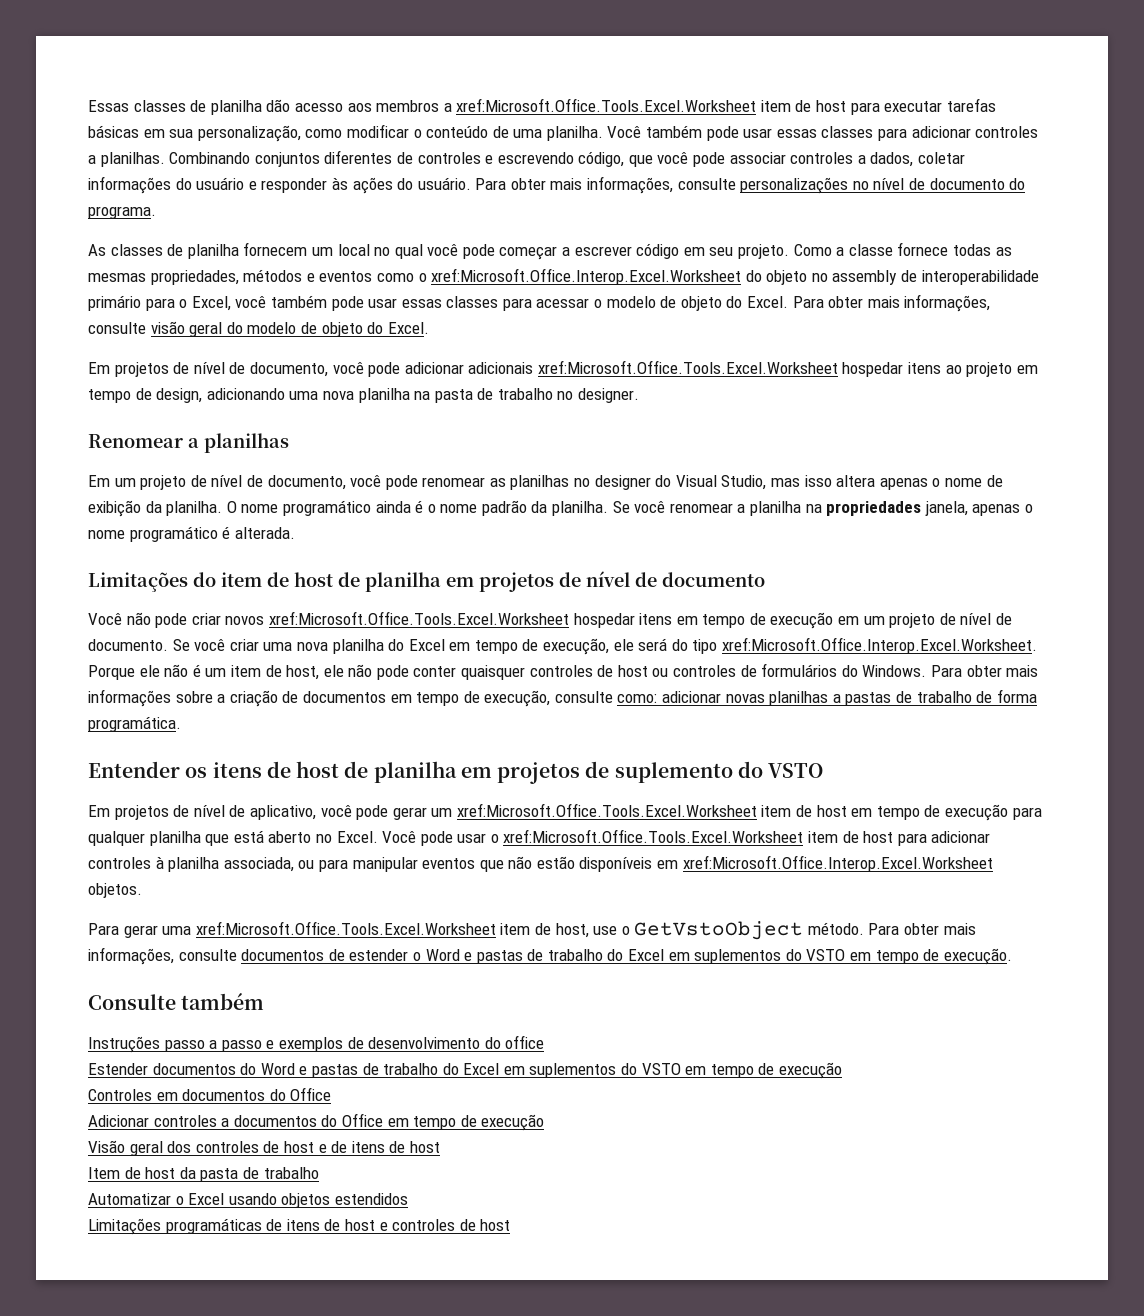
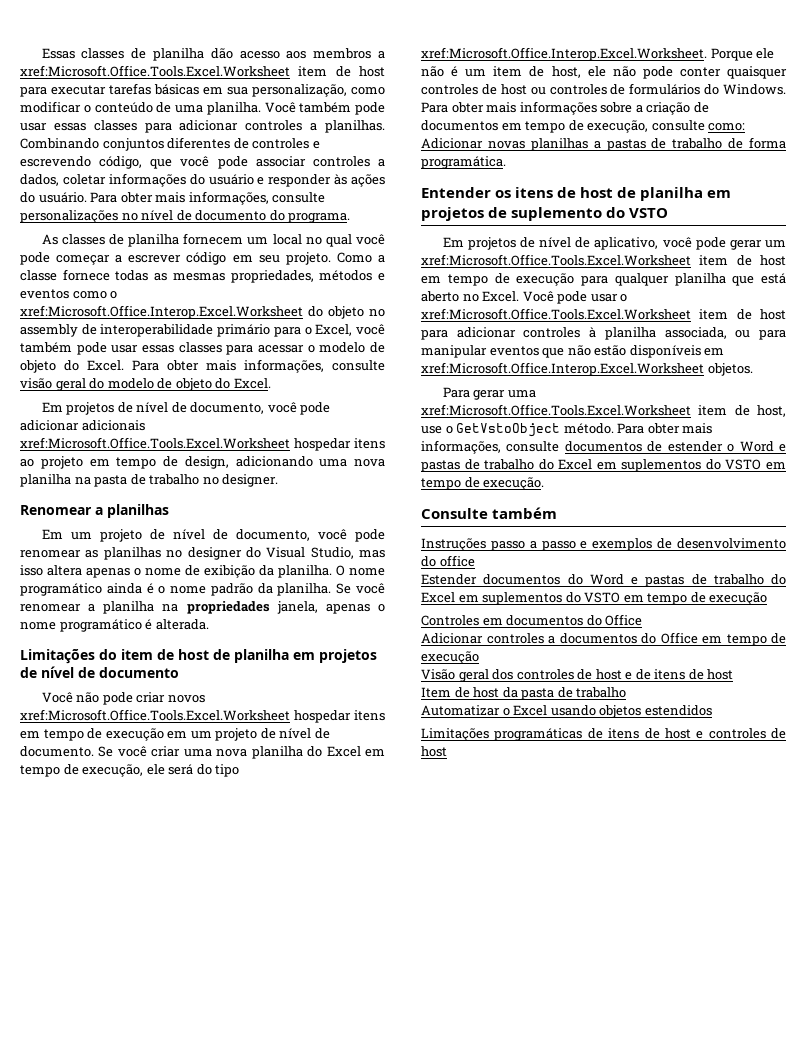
- Para obter mais informações sobre a criação de documentos em tempo de execução, consulte como: adicionar novas planilhas a pastas de trabalho de forma programática.
+ Para obter mais informações sobre a criação de documentos em tempo de execução, consulte como: Adicionar novas planilhas a pastas de trabalho de forma programática.

